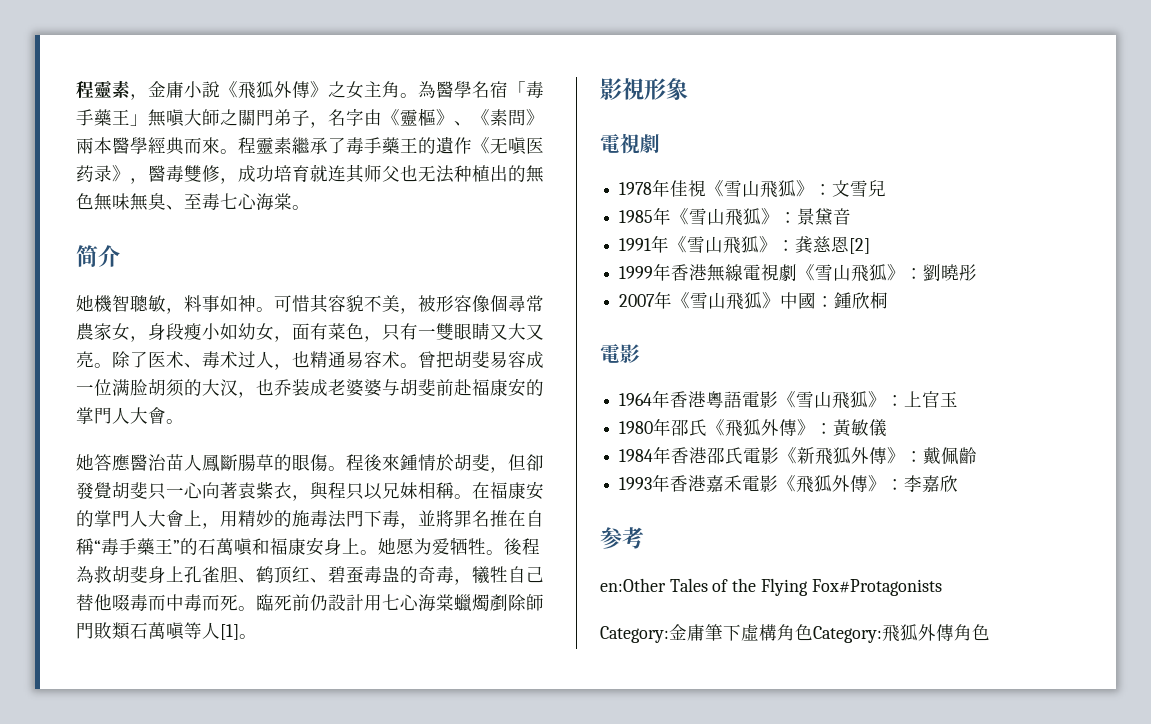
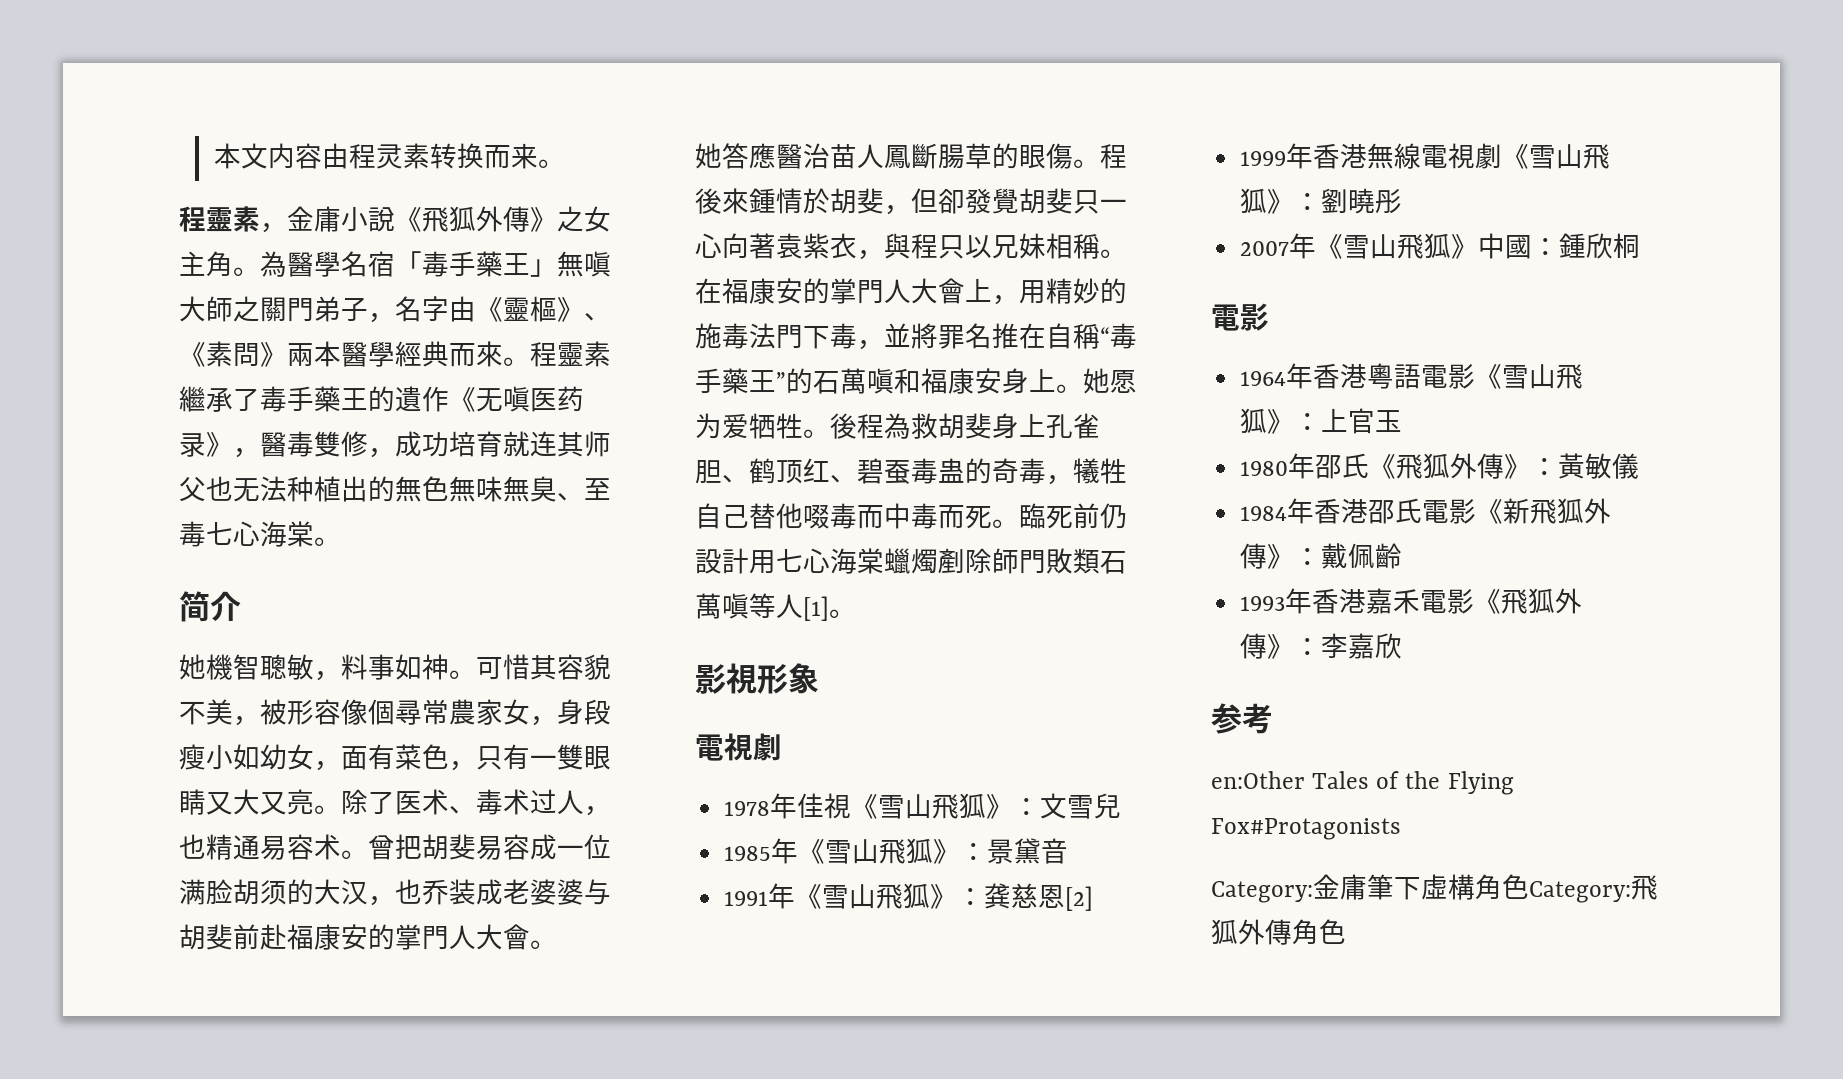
+ 本文内容由程灵素转换而来。

